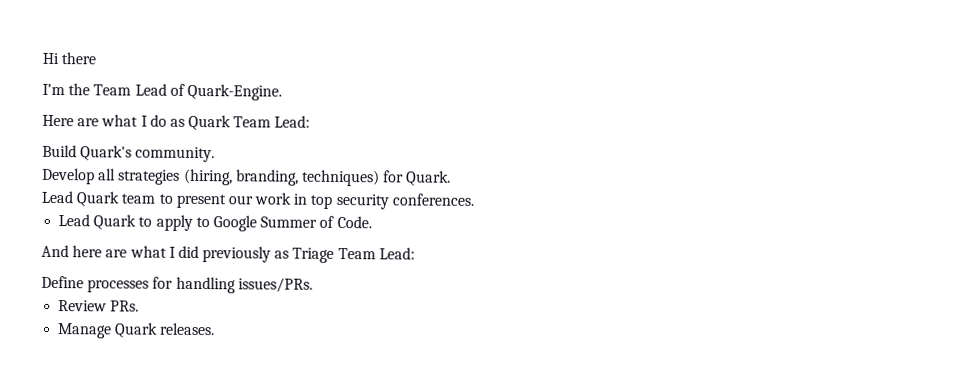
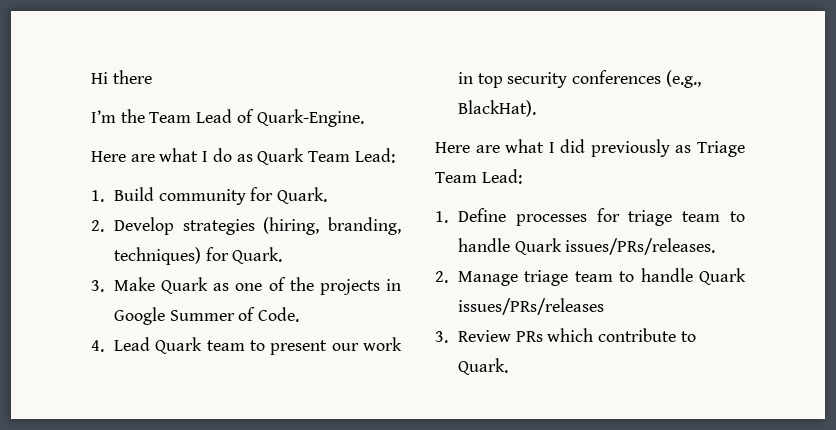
- Build Quark's community.
- Develop all strategies (hiring, branding, techniques) for Quark.
+ 1. Build community for Quark.
+ 2. Develop strategies (hiring, branding, techniques) for Quark.
- Lead Quark team to present our work in top security conferences.
- Lead Quark to apply to Google Summer of Code.
- And here are what I did previously as Triage Team Lead:
+ 3. Make Quark as one of the projects in Google Summer of Code.
+ 4. Lead Quark team to present our work in top security conferences (e.g., BlackHat).
+ Here are what I did previously as Triage Team Lead:
- Define processes for handling issues/PRs.
- Review PRs.
- Manage Quark releases.
+ 1. Define processes for triage team to handle Quark issues/PRs/releases.
+ 2. Manage triage team to handle Quark issues/PRs/releases
+ 3. Review PRs which contribute to Quark.

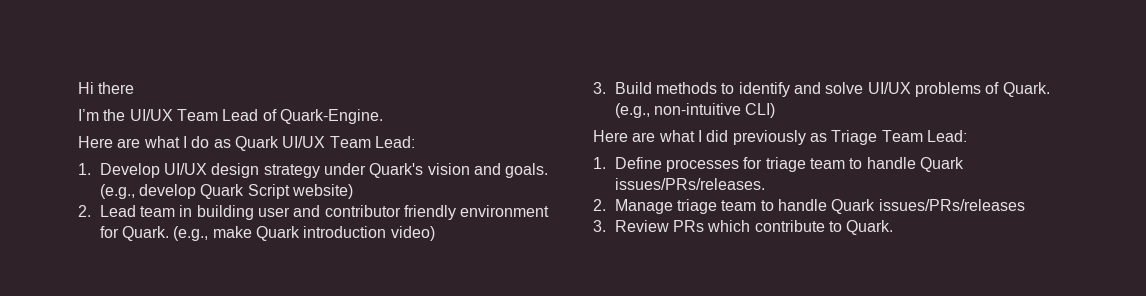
- I’m the Team Lead of Quark-Engine.
+ I’m the UI/UX Team Lead of Quark-Engine.
- Here are what I do as Quark Team Lead:
- 1. Build community for Quark.
- 2. Develop strategies (hiring, branding, techniques) for Quark.
- 3. Make Quark as one of the projects in Google Summer of Code.
- 4. Lead Quark team to present our work in top security conferences (e.g., BlackHat).
+ Here are what I do as Quark UI/UX Team Lead:
+ 1. Develop UI/UX design strategy under Quark's vision and goals. (e.g., develop Quark Script website)
+ 2. Lead team in building user and contributor friendly environment for Quark. (e.g., make Quark introduction video)
+ 3. Build methods to identify and solve UI/UX problems of Quark. (e.g., non-intuitive CLI)

